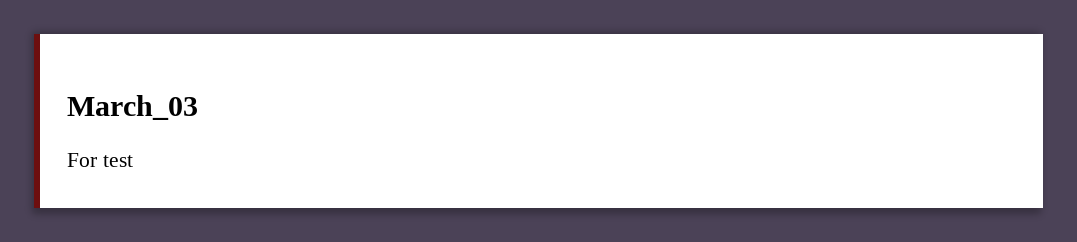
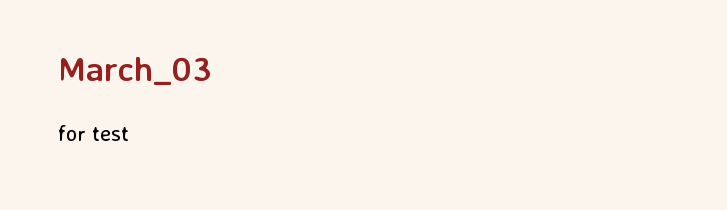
- For test
+ for test

